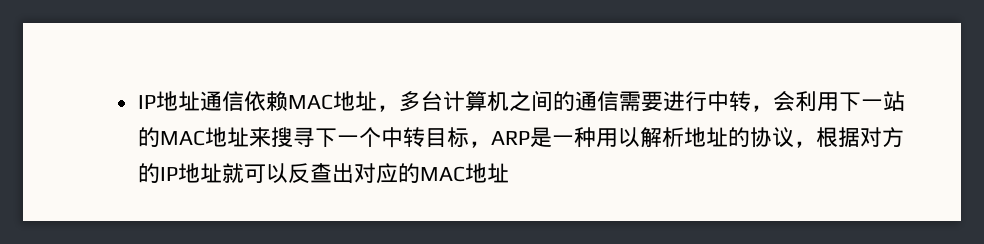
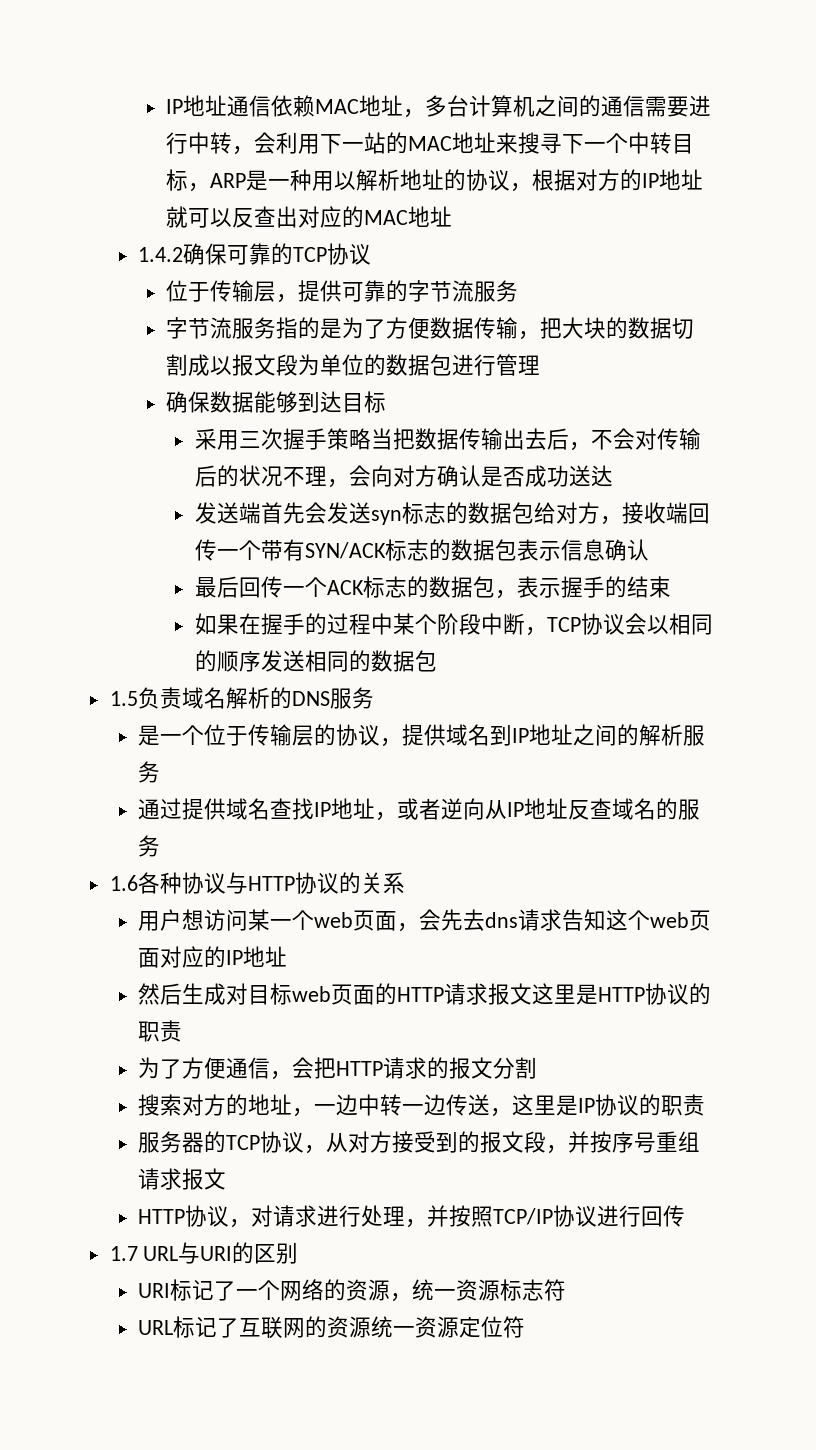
+ 1.4.2确保可靠的TCP协议
+ 位于传输层，提供可靠的字节流服务
+ 字节流服务指的是为了方便数据传输，把大块的数据切割成以报文段为单位的数据包进行管理
+ 确保数据能够到达目标
+ 采用三次握手策略当把数据传输出去后，不会对传输后的状况不理，会向对方确认是否成功送达
+ 发送端首先会发送syn标志的数据包给对方，接收端回传一个带有SYN/ACK标志的数据包表示信息确认
+ 最后回传一个ACK标志的数据包，表示握手的结束
+ 如果在握手的过程中某个阶段中断，TCP协议会以相同的顺序发送相同的数据包
+ 1.5负责域名解析的DNS服务
+ 是一个位于传输层的协议，提供域名到IP地址之间的解析服务
+ 通过提供域名查找IP地址，或者逆向从IP地址反查域名的服务
+ 1.6各种协议与HTTP协议的关系
+ 用户想访问某一个web页面，会先去dns请求告知这个web页面对应的IP地址
+ 然后生成对目标web页面的HTTP请求报文这里是HTTP协议的职责
+ 为了方便通信，会把HTTP请求的报文分割
+ 搜索对方的地址，一边中转一边传送，这里是IP协议的职责
+ 服务器的TCP协议，从对方接受到的报文段，并按序号重组请求报文
+ HTTP协议，对请求进行处理，并按照TCP/IP协议进行回传
+ 1.7 URL与URI的区别
+ URI标记了一个网络的资源，统一资源标志符
+ URL标记了互联网的资源统一资源定位符

